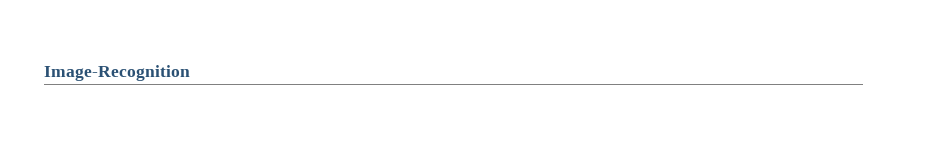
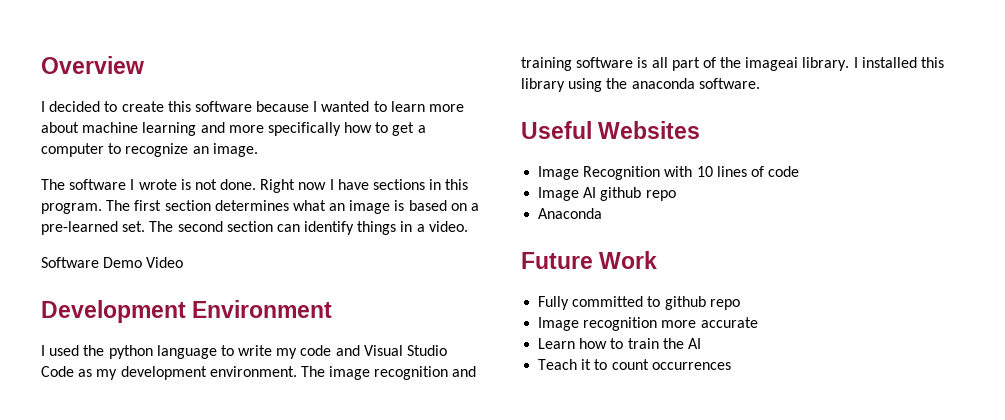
- Image-Recognition
+ Overview
+ I decided to create this software because I wanted to learn more about machine learning and more specifically how to get a computer to recognize an image.
+ The software I wrote is not done. Right now I have sections in this program. The first section determines what an image is based on a pre-learned set. The second section can identify things in a video.
+ Software Demo Video
+ Development Environment
+ I used the python language to write my code and Visual Studio Code as my development environment. The image recognition and training software is all part of the imageai library. I installed this library using the anaconda software.
+ Useful Websites
+ Image Recognition with 10 lines of code
+ Image AI github repo
+ Anaconda
+ Future Work
+ Fully committed to github repo
+ Image recognition more accurate
+ Learn how to train the AI
+ Teach it to count occurrences

